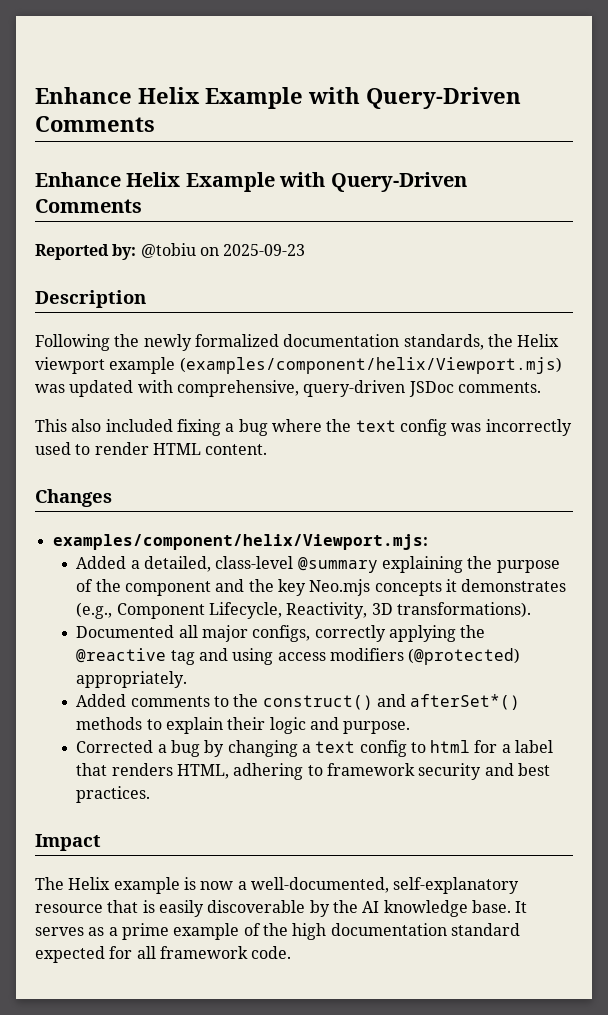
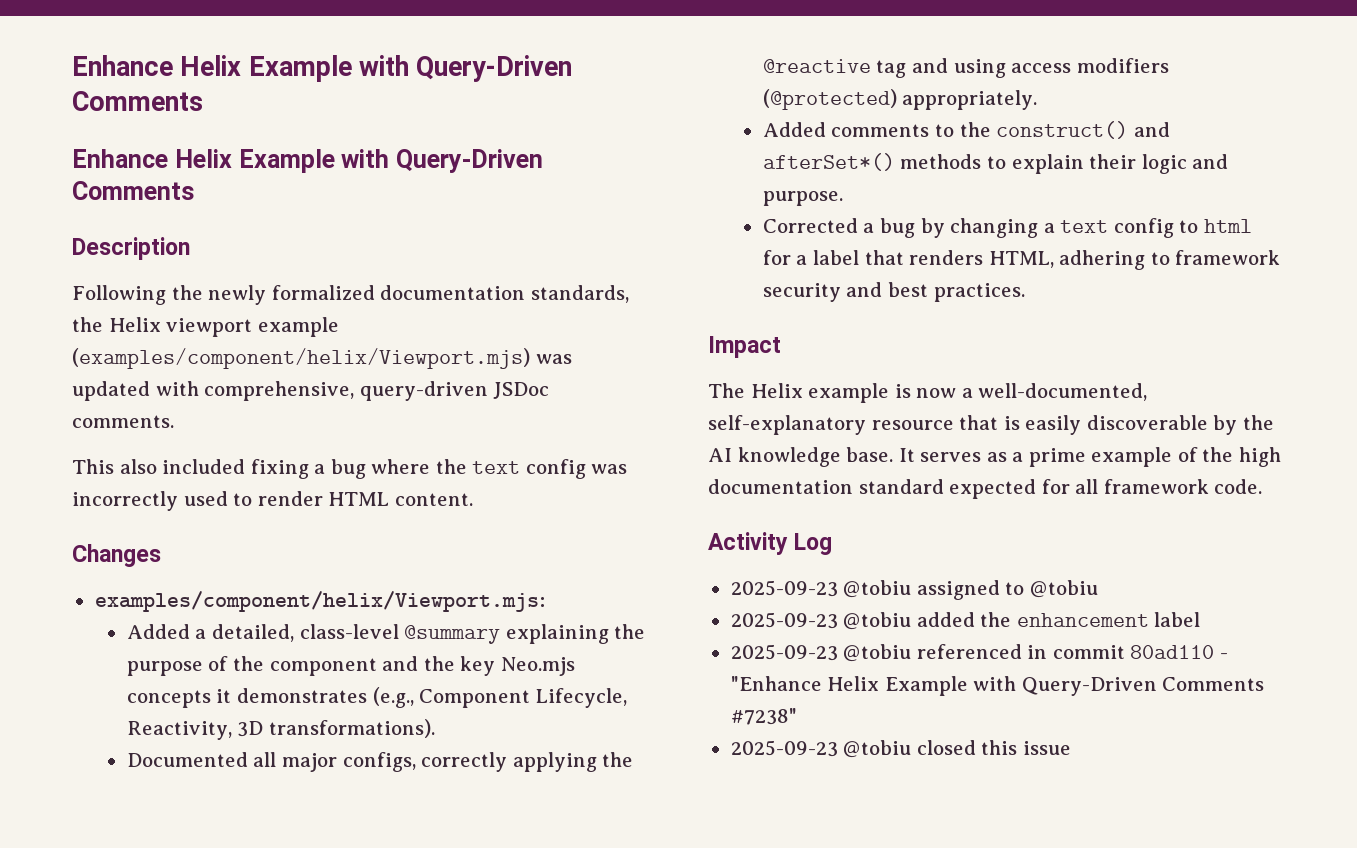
- Reported by: @tobiu on 2025-09-23
+ Activity Log
+ 2025-09-23 @tobiu assigned to @tobiu
+ 2025-09-23 @tobiu added the enhancement label
+ 2025-09-23 @tobiu referenced in commit 80ad110 - "Enhance Helix Example with Query-Driven Comments #7238"
+ 2025-09-23 @tobiu closed this issue

